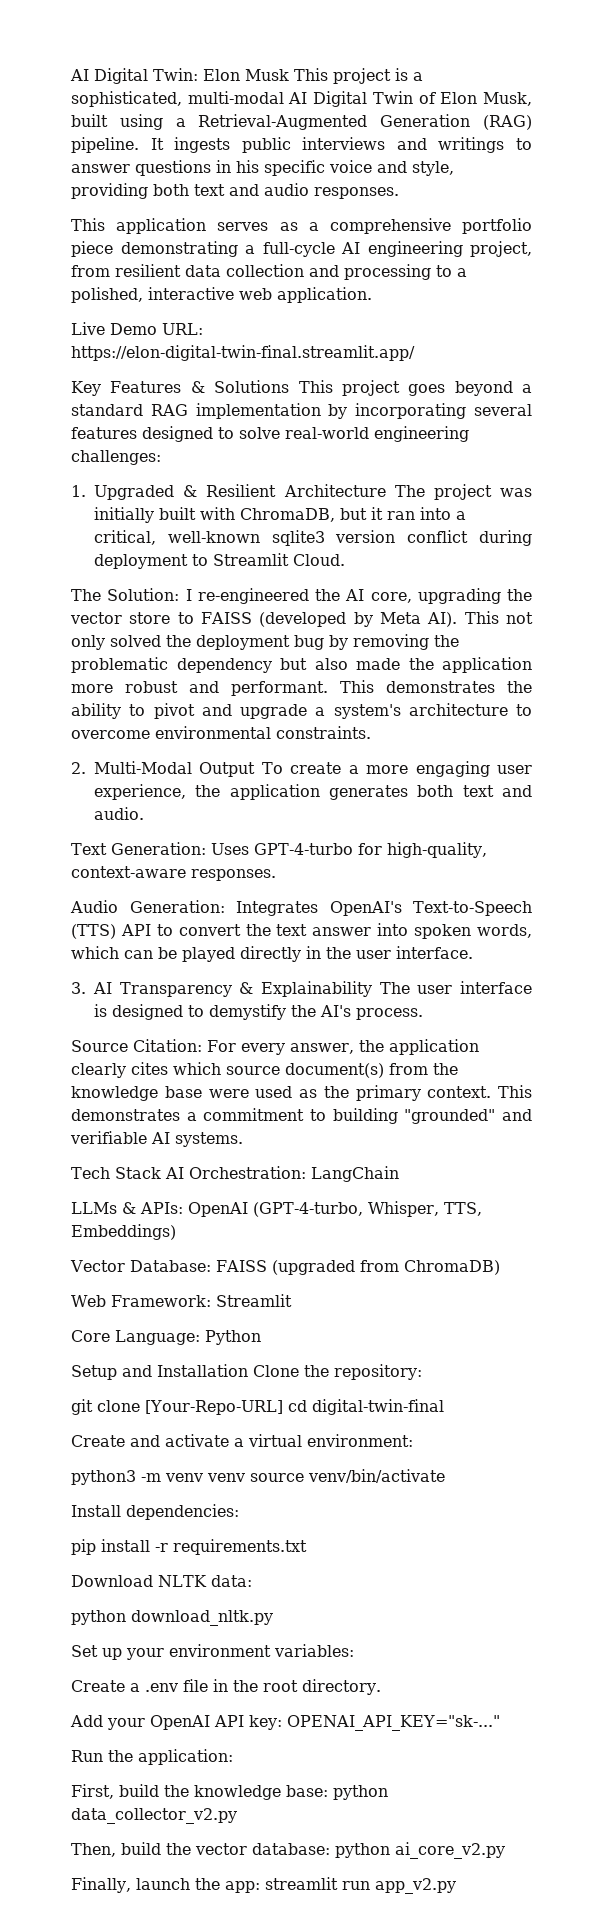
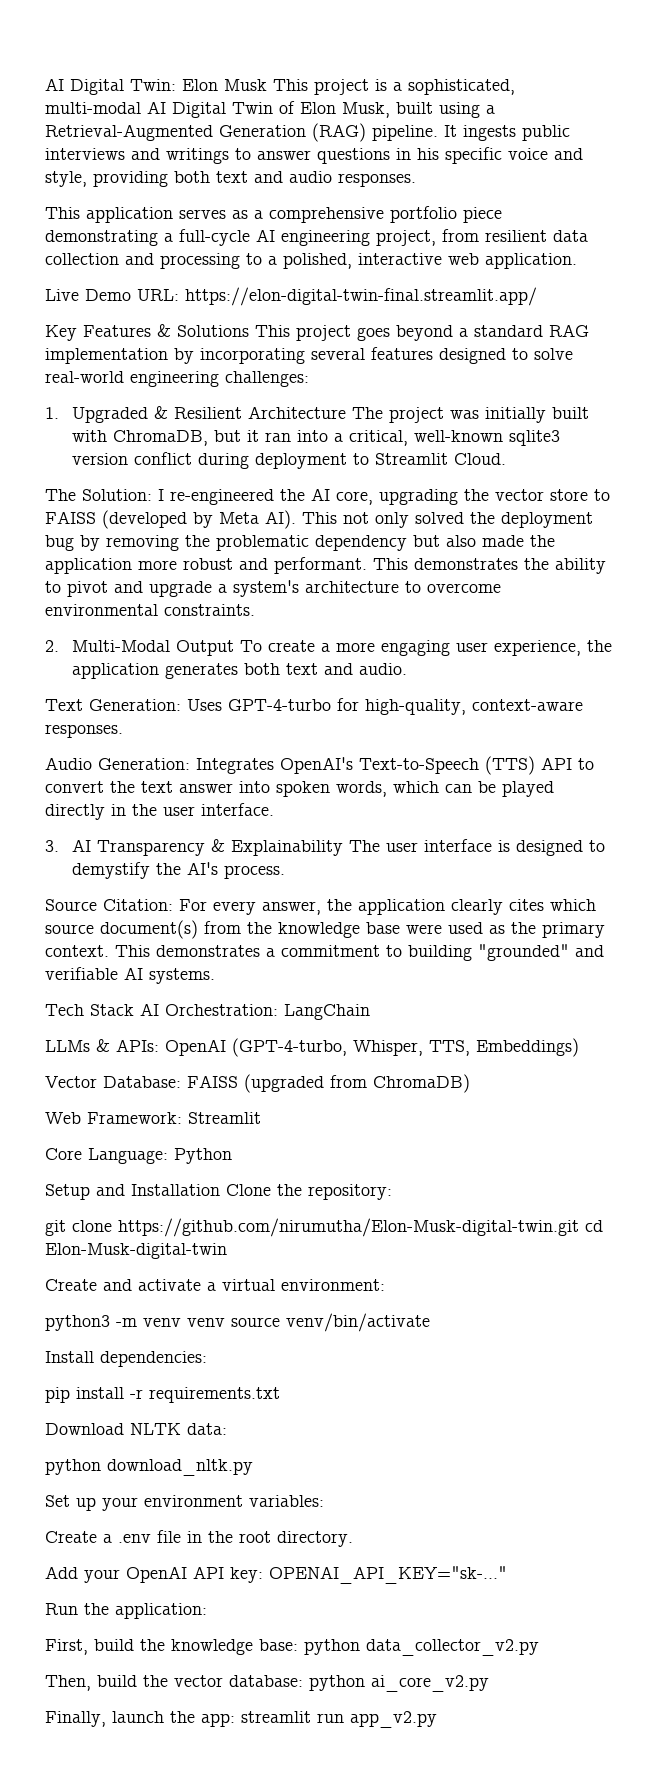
- git clone [Your-Repo-URL] cd digital-twin-final
+ git clone https://github.com/nirumutha/Elon-Musk-digital-twin.git cd Elon-Musk-digital-twin

